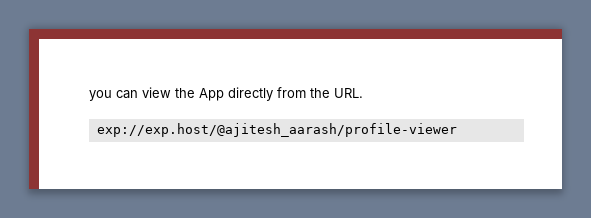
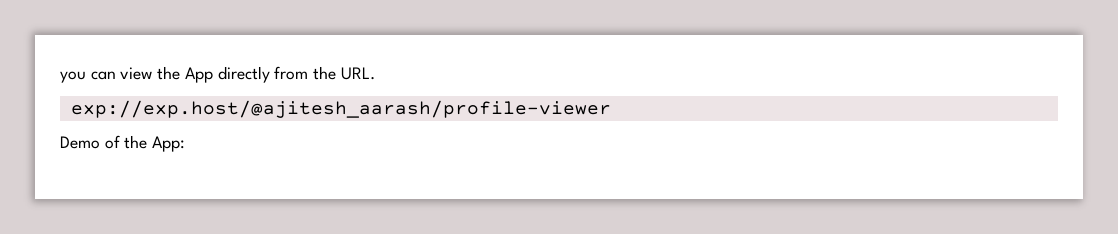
+ Demo of the App:

